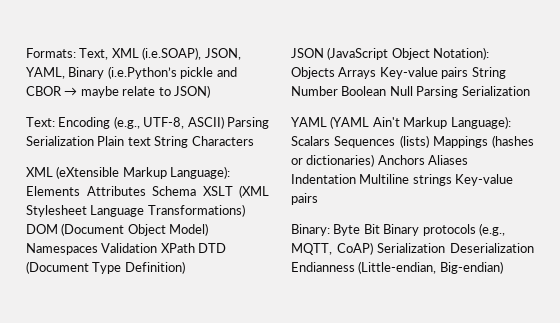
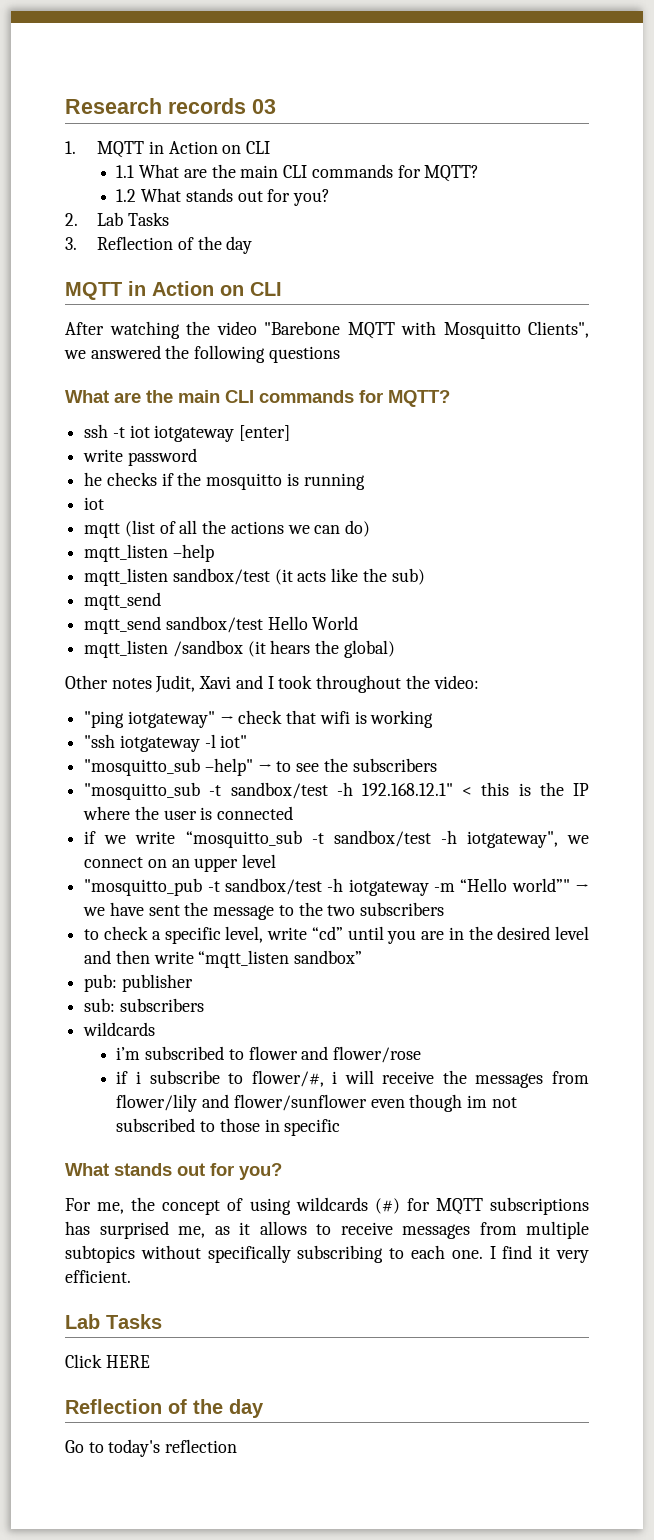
- Formats: Text, XML (i.e.SOAP), JSON, YAML, Binary (i.e.Python’s pickle and CBOR → maybe relate to JSON)
- Text: Encoding (e.g., UTF-8, ASCII) Parsing Serialization Plain text String Characters
- XML (eXtensible Markup Language): Elements Attributes Schema XSLT (XML Stylesheet Language Transformations) DOM (Document Object Model) Namespaces Validation XPath DTD (Document Type Definition)
- JSON (JavaScript Object Notation): Objects Arrays Key-value pairs String Number Boolean Null Parsing Serialization
- YAML (YAML Ain't Markup Language): Scalars Sequences (lists) Mappings (hashes or dictionaries) Anchors Aliases Indentation Multiline strings Key-value pairs
- Binary: Byte Bit Binary protocols (e.g., MQTT, CoAP) Serialization Deserialization Endianness (Little-endian, Big-endian)
+ Research records 03
+ 1. MQTT in Action on CLI
+ 1.1 What are the main CLI commands for MQTT?
+ 1.2 What stands out for you?
+ 2. Lab Tasks
+ 3. Reflection of the day
+ MQTT in Action on CLI
+ After watching the video "Barebone MQTT with Mosquitto Clients", we answered the following questions
+ What are the main CLI commands for MQTT?
+ ssh -t iot iotgateway [enter]
+ write password
+ he checks if the mosquitto is running
+ iot
+ mqtt (list of all the actions we can do)
+ mqtt_listen –help
+ mqtt_listen sandbox/test (it acts like the sub)
+ mqtt_send
+ mqtt_send sandbox/test Hello World
+ mqtt_listen /sandbox (it hears the global)
+ Other notes Judit, Xavi and I took throughout the video:
+ "ping iotgateway" → check that wifi is working
+ "ssh iotgateway -l iot"
+ "mosquitto_sub –help" → to see the subscribers
+ "mosquitto_sub -t sandbox/test -h 192.168.12.1" < this is the IP where the user is connected
+ if we write “mosquitto_sub -t sandbox/test -h iotgateway", we connect on an upper level
+ "mosquitto_pub -t sandbox/test -h iotgateway -m “Hello world”" → we have sent the message to the two subscribers
+ to check a specific level, write “cd” until you are in the desired level and then write “mqtt_listen sandbox”
+ pub: publisher
+ sub: subscribers
+ wildcards
+ i’m subscribed to flower and flower/rose
+ if i subscribe to flower/#, i will receive the messages from flower/lily and flower/sunflower even though im not subscribed to those in specific
+ What stands out for you?
+ For me, the concept of using wildcards (#) for MQTT subscriptions has surprised me, as it allows to receive messages from multiple subtopics without specifically subscribing to each one. I find it very efficient.
+ Lab Tasks
+ Click HERE
+ Reflection of the day
+ Go to today's reflection

